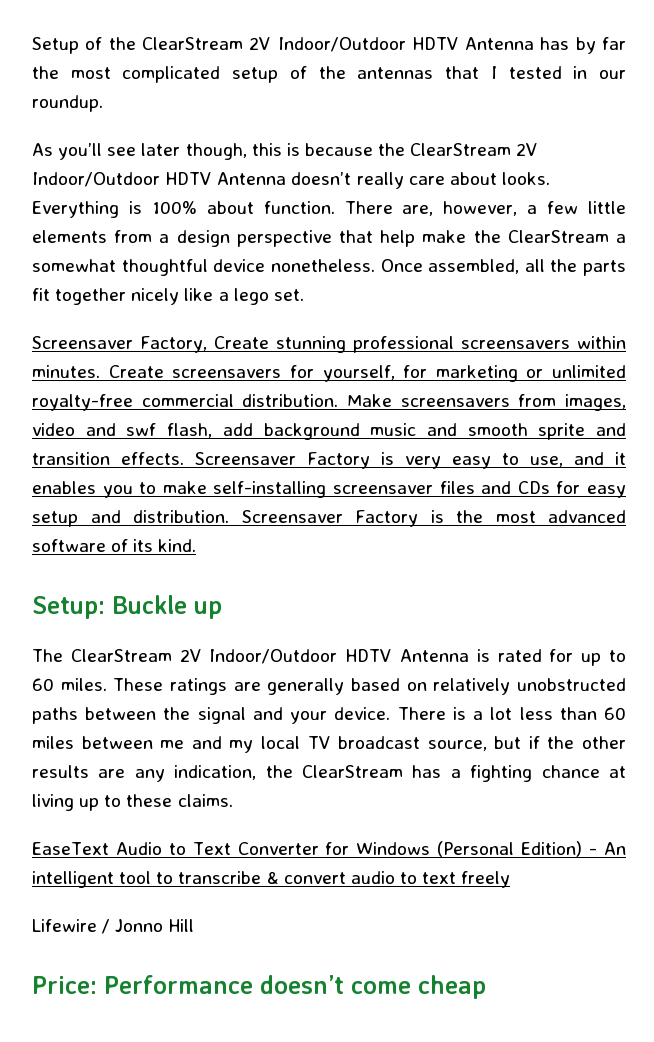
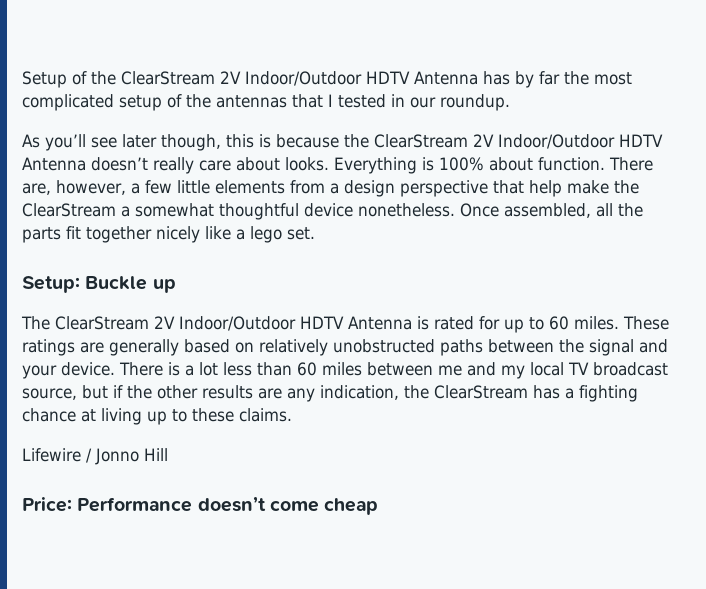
- Screensaver Factory, Create stunning professional screensavers within minutes. Create screensavers for yourself, for marketing or unlimited royalty-free commercial distribution. Make screensavers from images, video and swf flash, add background music and smooth sprite and transition effects. Screensaver Factory is very easy to use, and it enables you to make self-installing screensaver files and CDs for easy setup and distribution. Screensaver Factory is the most advanced software of its kind.
- EaseText Audio to Text Converter for Windows (Personal Edition) - An intelligent tool to transcribe & convert audio to text freely

